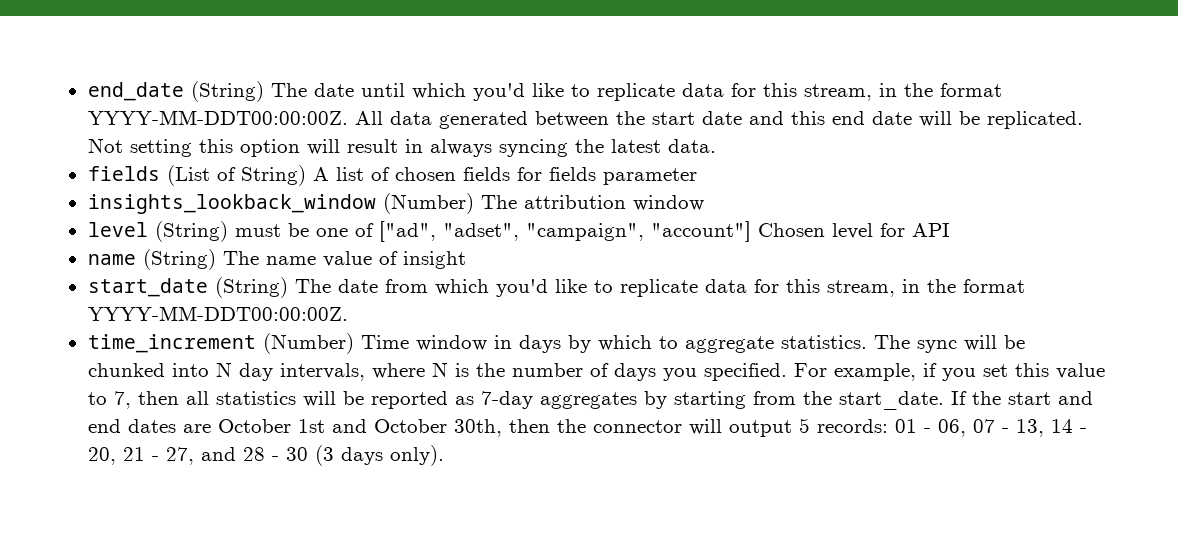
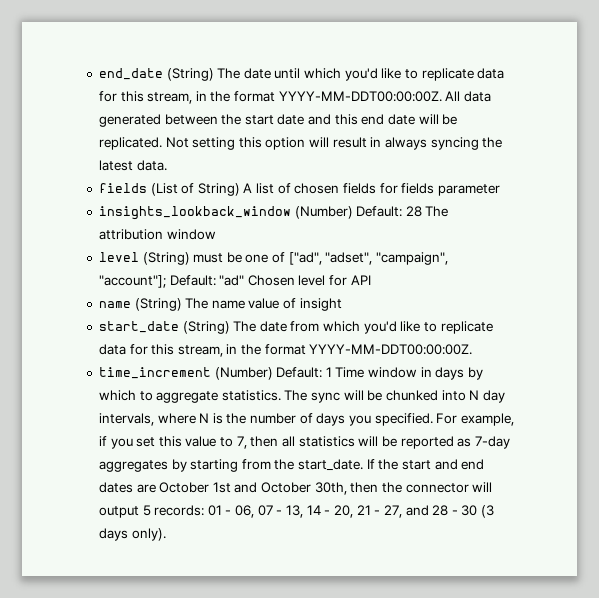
- insights_lookback_window (Number) The attribution window
+ insights_lookback_window (Number) Default: 28 The attribution window
- level (String) must be one of ["ad", "adset", "campaign", "account"] Chosen level for API
+ level (String) must be one of ["ad", "adset", "campaign", "account"]; Default: "ad" Chosen level for API
- time_increment (Number) Time window in days by which to aggregate statistics.
+ time_increment (Number) Default: 1 Time window in days by which to aggregate statistics.

